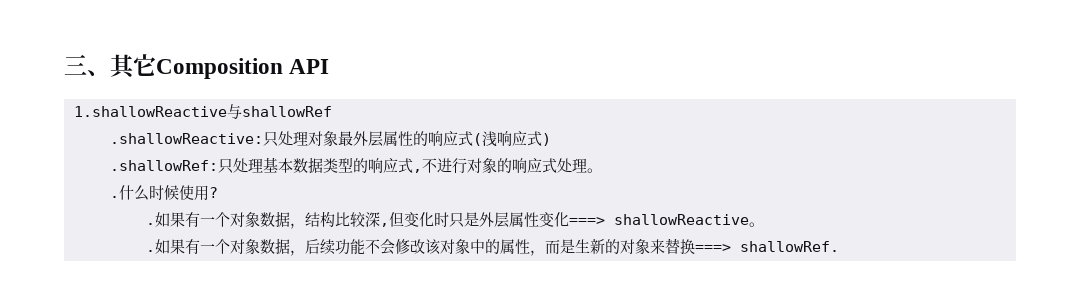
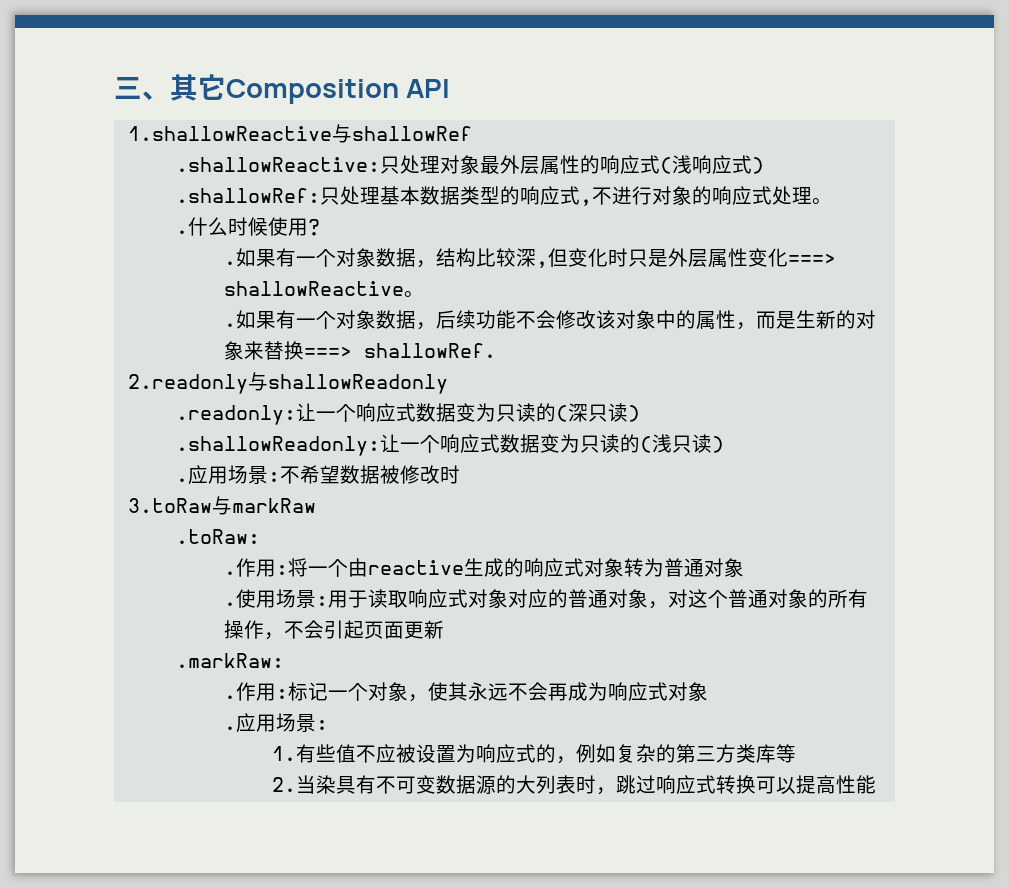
+ 2.readonly与shallowReadonly
+ .readonly:让一个响应式数据变为只读的(深只读)
+ .shallowReadonly:让一个响应式数据变为只读的(浅只读)
+ .应用场景:不希望数据被修改时
+ 3.toRaw与markRaw
+ .toRaw:
+ .作用:将一个由reactive生成的响应式对象转为普通对象
+ .使用场景:用于读取响应式对象对应的普通对象，对这个普通对象的所有操作，不会引起页面更新
+ .markRaw:
+ .作用:标记一个对象，使其永远不会再成为响应式对象
+ .应用场景:
+ 1.有些值不应被设置为响应式的，例如复杂的第三方类库等
+ 2.当染具有不可变数据源的大列表时，跳过响应式转换可以提高性能

